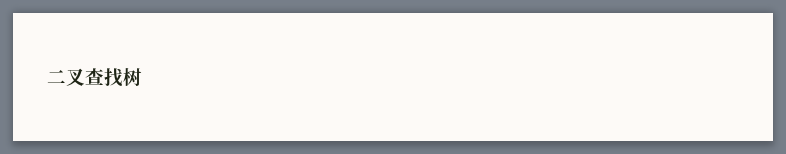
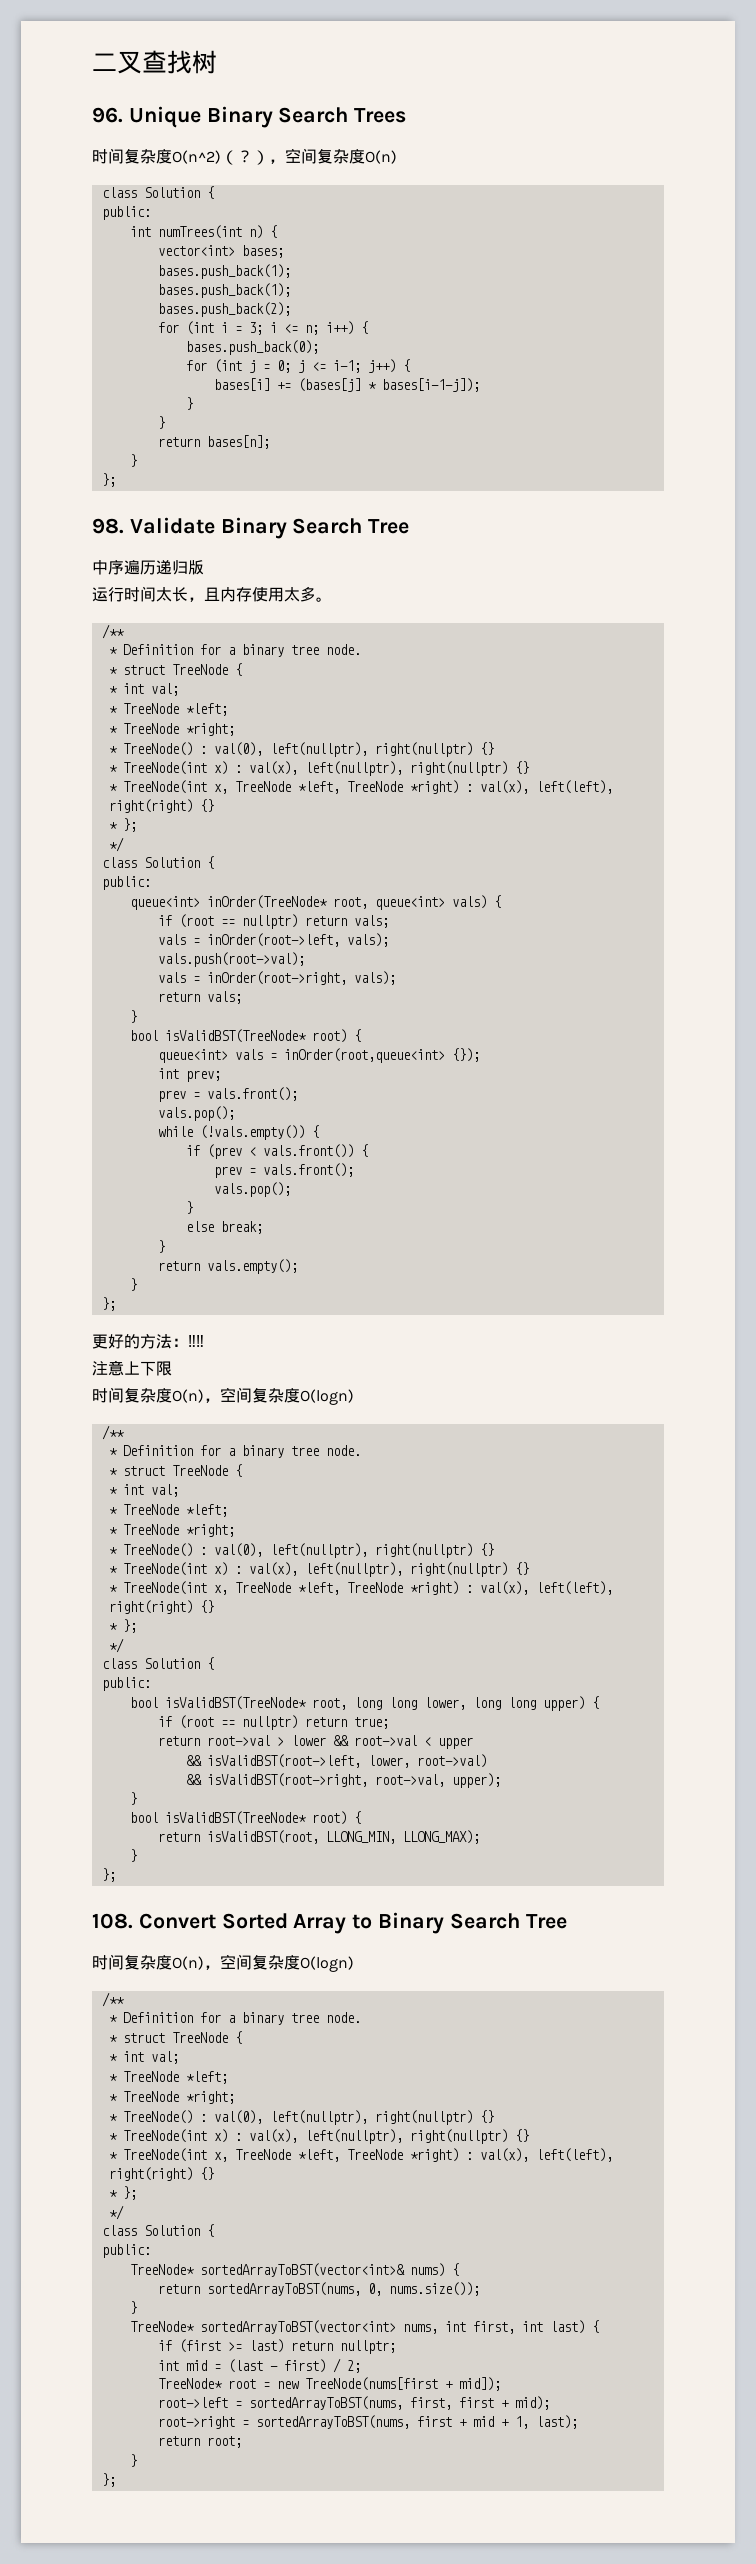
+ 96. Unique Binary Search Trees
+ 时间复杂度O(n^2)（？），空间复杂度O(n)
+ class Solution {
+ public:
+ int numTrees(int n) {
+ vector<int> bases;
+ bases.push_back(1);
+ bases.push_back(1);
+ bases.push_back(2);
+ for (int i = 3; i <= n; i++) {
+ bases.push_back(0);
+ for (int j = 0; j <= i-1; j++) {
+ bases[i] += (bases[j] * bases[i-1-j]);
+ }
+ }
+ return bases[n];
+ }
+ };
+ 98. Validate Binary Search Tree
+ 中序遍历递归版
+ 运行时间太长，且内存使用太多。
+ /**
+ * Definition for a binary tree node.
+ * struct TreeNode {
+ * int val;
+ * TreeNode *left;
+ * TreeNode *right;
+ * TreeNode() : val(0), left(nullptr), right(nullptr) {}
+ * TreeNode(int x) : val(x), left(nullptr), right(nullptr) {}
+ * TreeNode(int x, TreeNode *left, TreeNode *right) : val(x), left(left), right(right) {}
+ * };
+ */
+ class Solution {
+ public:
+ queue<int> inOrder(TreeNode* root, queue<int> vals) {
+ if (root == nullptr) return vals;
+ vals = inOrder(root->left, vals);
+ vals.push(root->val);
+ vals = inOrder(root->right, vals);
+ return vals;
+ }
+ bool isValidBST(TreeNode* root) {
+ queue<int> vals = inOrder(root,queue<int> {});
+ int prev;
+ prev = vals.front();
+ vals.pop();
+ while (!vals.empty()) {
+ if (prev < vals.front()) {
+ prev = vals.front();
+ vals.pop();
+ }
+ else break;
+ }
+ return vals.empty();
+ }
+ };
+ 更好的方法：‼‼
+ 注意上下限
+ 时间复杂度O(n)，空间复杂度O(logn)
+ /**
+ * Definition for a binary tree node.
+ * struct TreeNode {
+ * int val;
+ * TreeNode *left;
+ * TreeNode *right;
+ * TreeNode() : val(0), left(nullptr), right(nullptr) {}
+ * TreeNode(int x) : val(x), left(nullptr), right(nullptr) {}
+ * TreeNode(int x, TreeNode *left, TreeNode *right) : val(x), left(left), right(right) {}
+ * };
+ */
+ class Solution {
+ public:
+ bool isValidBST(TreeNode* root, long long lower, long long upper) {
+ if (root == nullptr) return true;
+ return root->val > lower && root->val < upper
+ && isValidBST(root->left, lower, root->val)
+ && isValidBST(root->right, root->val, upper);
+ }
+ bool isValidBST(TreeNode* root) {
+ return isValidBST(root, LLONG_MIN, LLONG_MAX);
+ }
+ };
+ 108. Convert Sorted Array to Binary Search Tree
+ 时间复杂度O(n)，空间复杂度O(logn)
+ /**
+ * Definition for a binary tree node.
+ * struct TreeNode {
+ * int val;
+ * TreeNode *left;
+ * TreeNode *right;
+ * TreeNode() : val(0), left(nullptr), right(nullptr) {}
+ * TreeNode(int x) : val(x), left(nullptr), right(nullptr) {}
+ * TreeNode(int x, TreeNode *left, TreeNode *right) : val(x), left(left), right(right) {}
+ * };
+ */
+ class Solution {
+ public:
+ TreeNode* sortedArrayToBST(vector<int>& nums) {
+ return sortedArrayToBST(nums, 0, nums.size());
+ }
+ TreeNode* sortedArrayToBST(vector<int> nums, int first, int last) {
+ if (first >= last) return nullptr;
+ int mid = (last - first) / 2;
+ TreeNode* root = new TreeNode(nums[first + mid]);
+ root->left = sortedArrayToBST(nums, first, first + mid);
+ root->right = sortedArrayToBST(nums, first + mid + 1, last);
+ return root;
+ }
+ };

